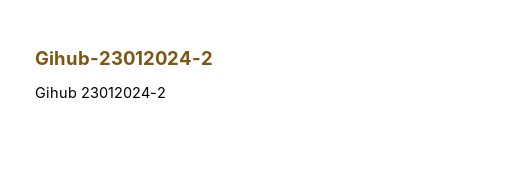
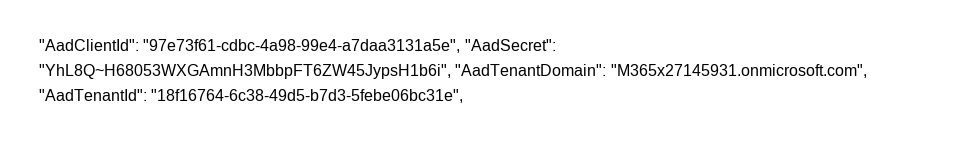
- Gihub-23012024-2
- Gihub 23012024-2
+ "AadClientId": "97e73f61-cdbc-4a98-99e4-a7daa3131a5e", "AadSecret": "YhL8Q~H68053WXGAmnH3MbbpFT6ZW45JypsH1b6i", "AadTenantDomain": "M365x27145931.onmicrosoft.com", "AadTenantId": "18f16764-6c38-49d5-b7d3-5febe06bc31e",

